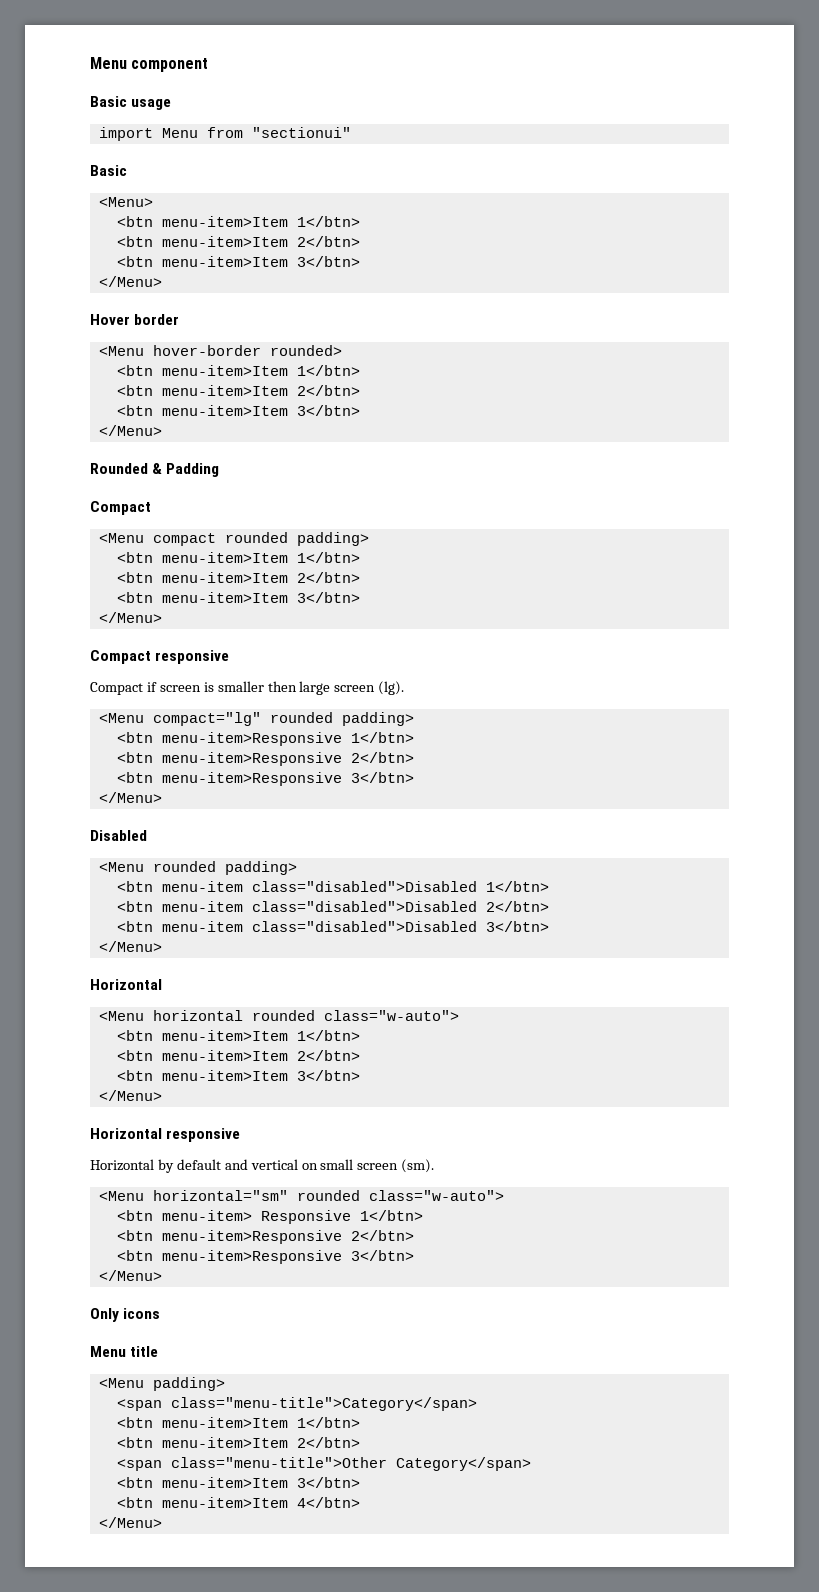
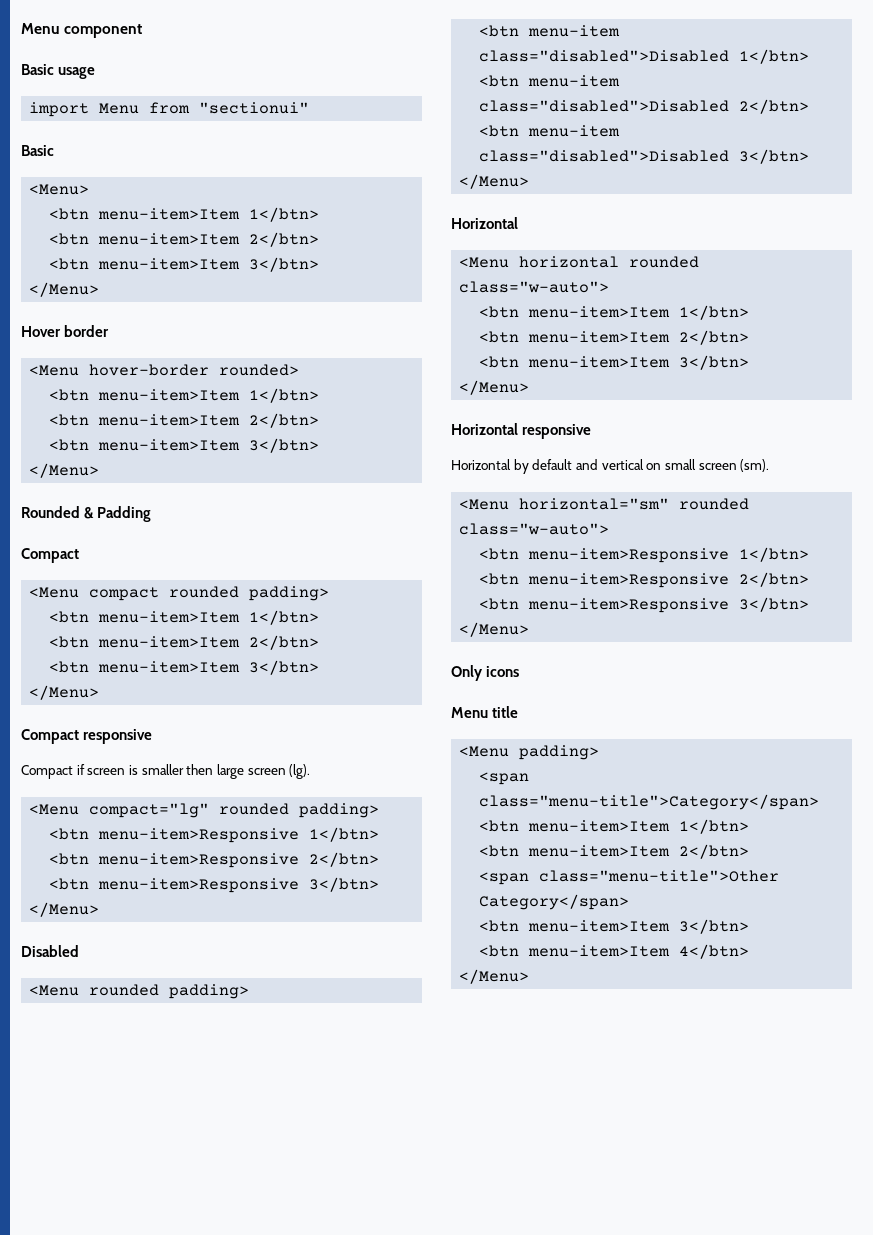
  <Menu horizontal="sm" rounded class="w-auto">
- <btn menu-item> Responsive 1</btn>
+ <btn menu-item>Responsive 1</btn>

